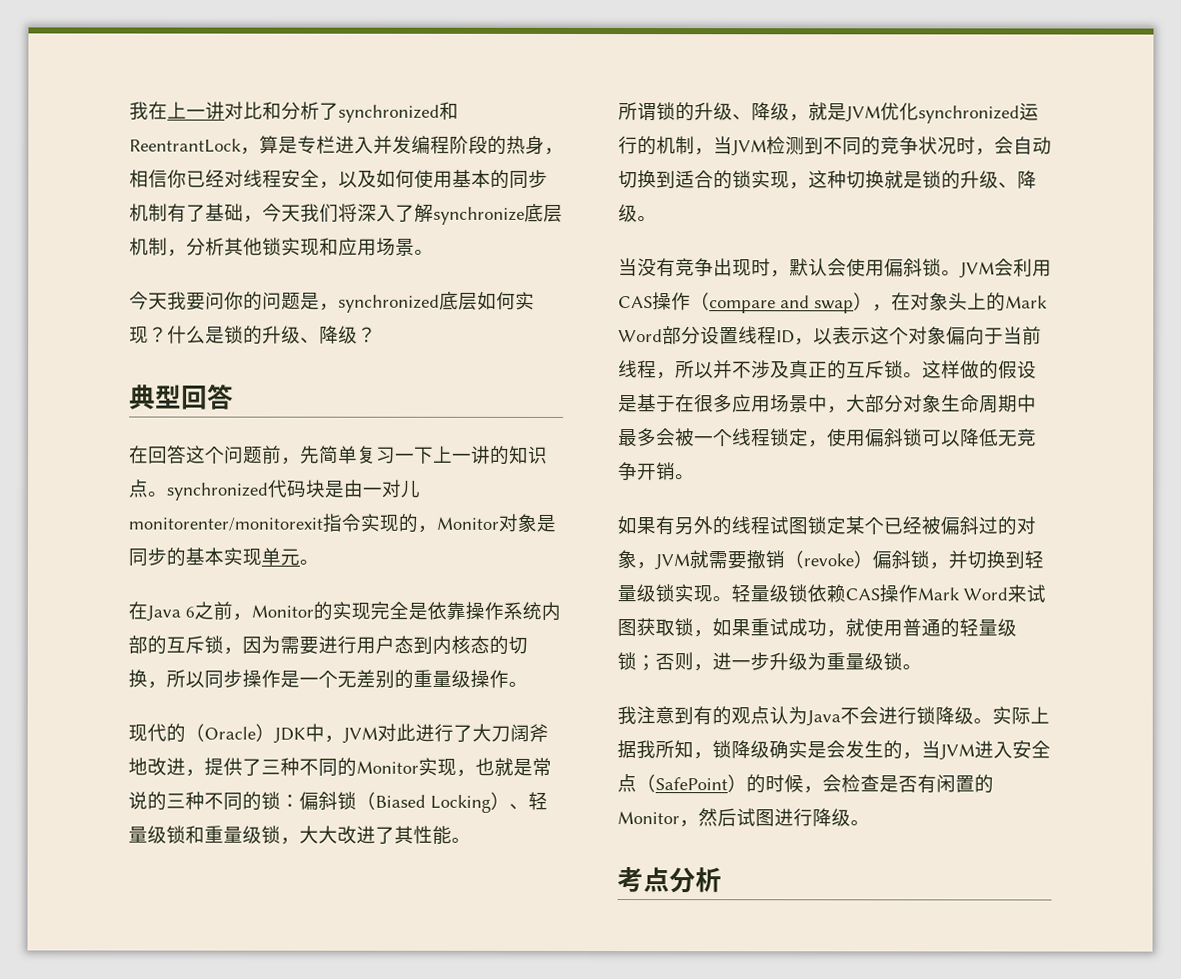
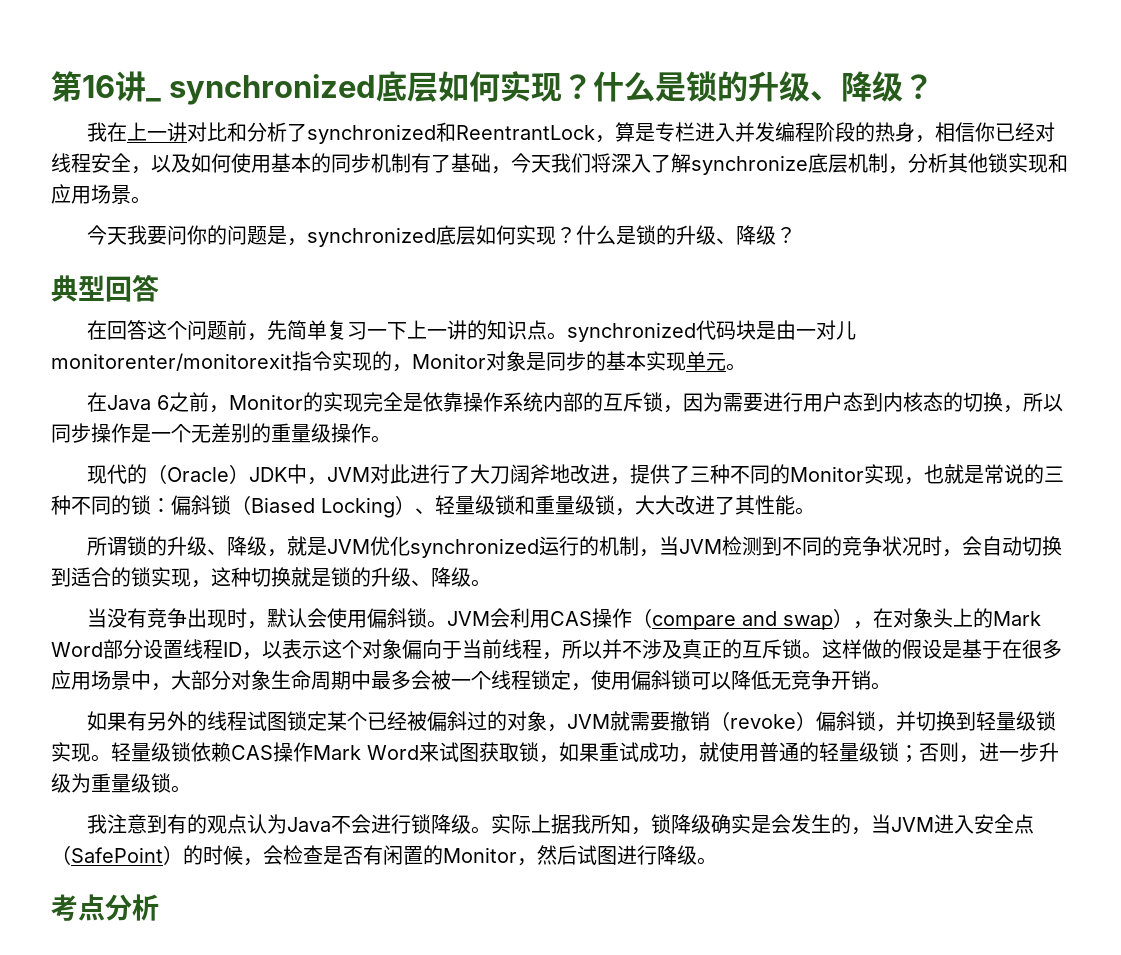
+ 第16讲_ synchronized底层如何实现？什么是锁的升级、降级？

